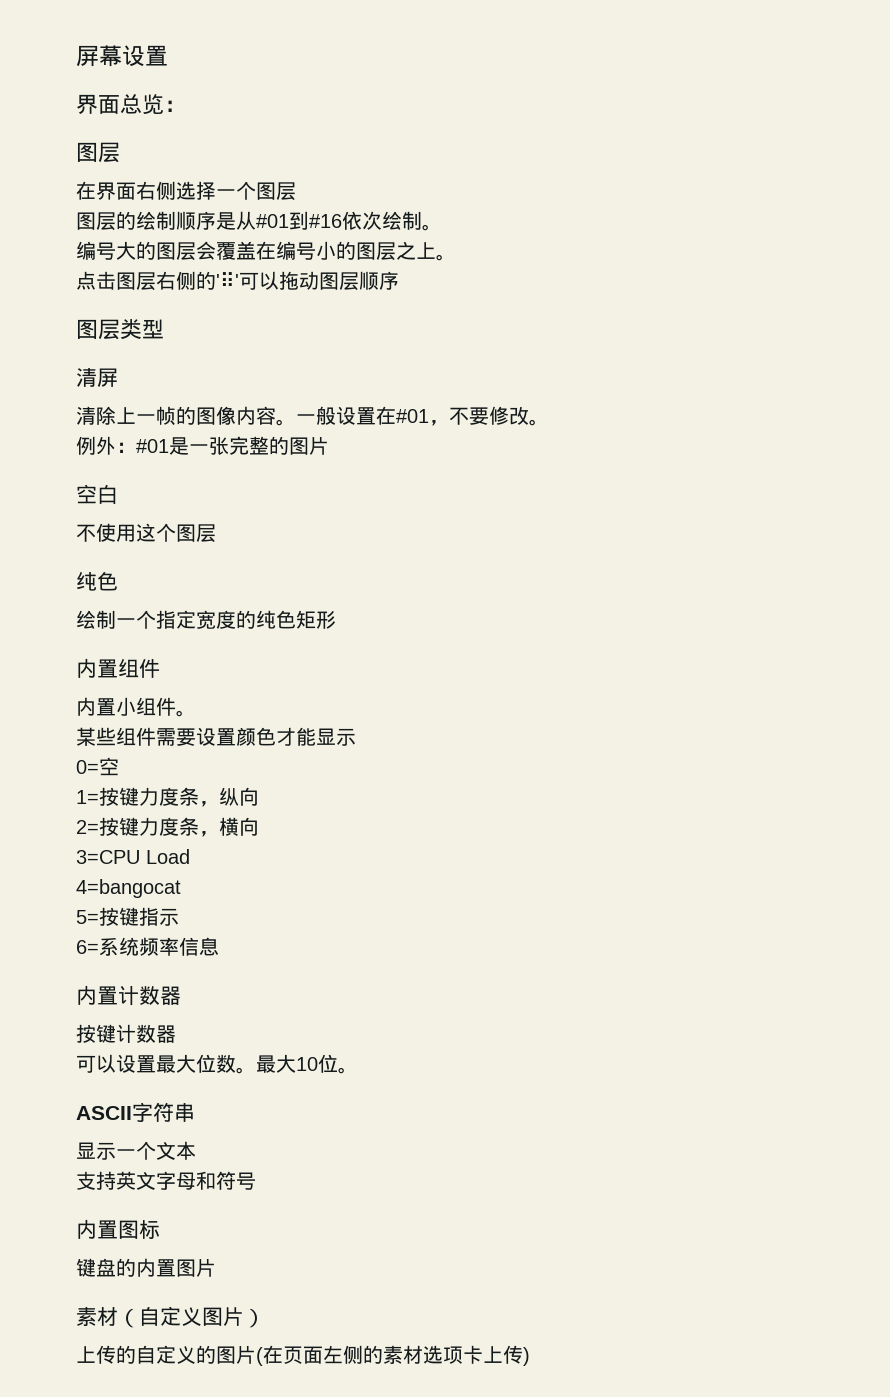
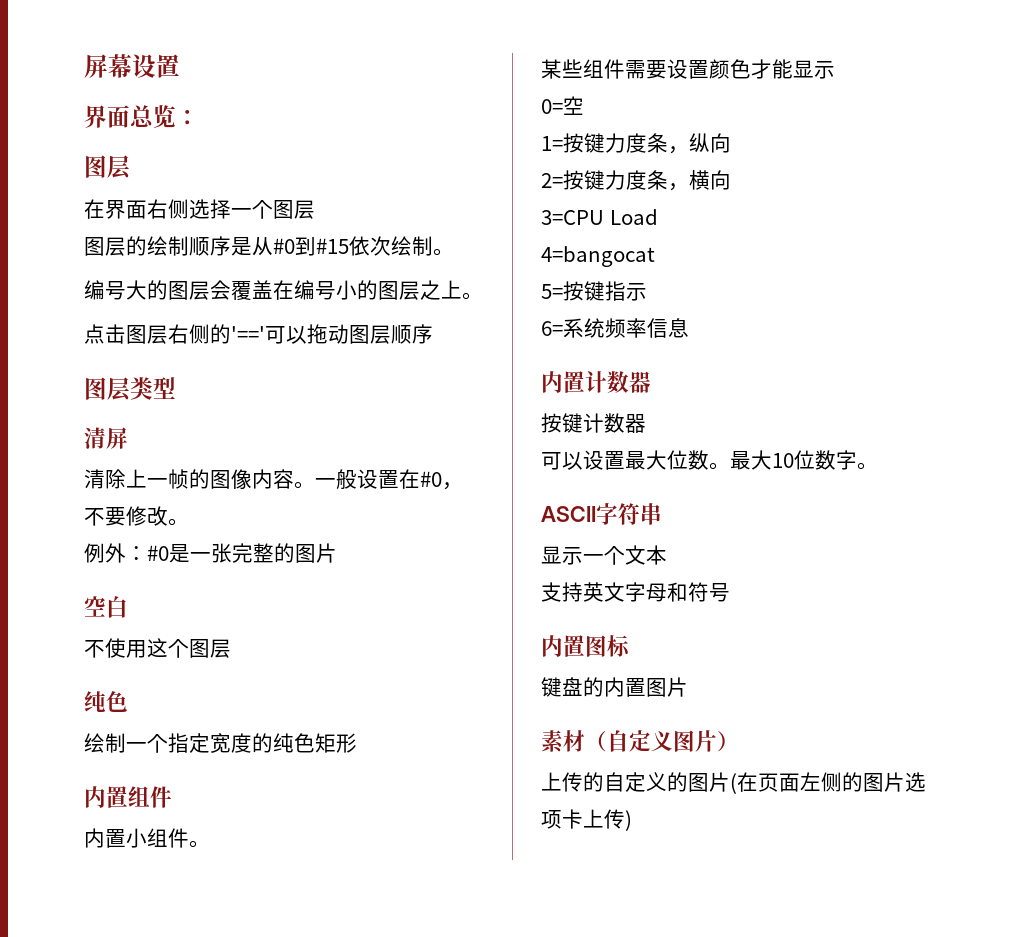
- 图层的绘制顺序是从#01到#16依次绘制。
+ 图层的绘制顺序是从#0到#15依次绘制。
- 点击图层右侧的'⠿'可以拖动图层顺序
+ 点击图层右侧的'=='可以拖动图层顺序
- 一般设置在#01，不要修改。
+ 一般设置在#0，不要修改。
- 例外：#01是一张完整的图片
+ 例外：#0是一张完整的图片
- 最大10位。
+ 最大10位数字。
- 上传的自定义的图片(在页面左侧的素材选项卡上传)
+ 上传的自定义的图片(在页面左侧的图片选项卡上传)

